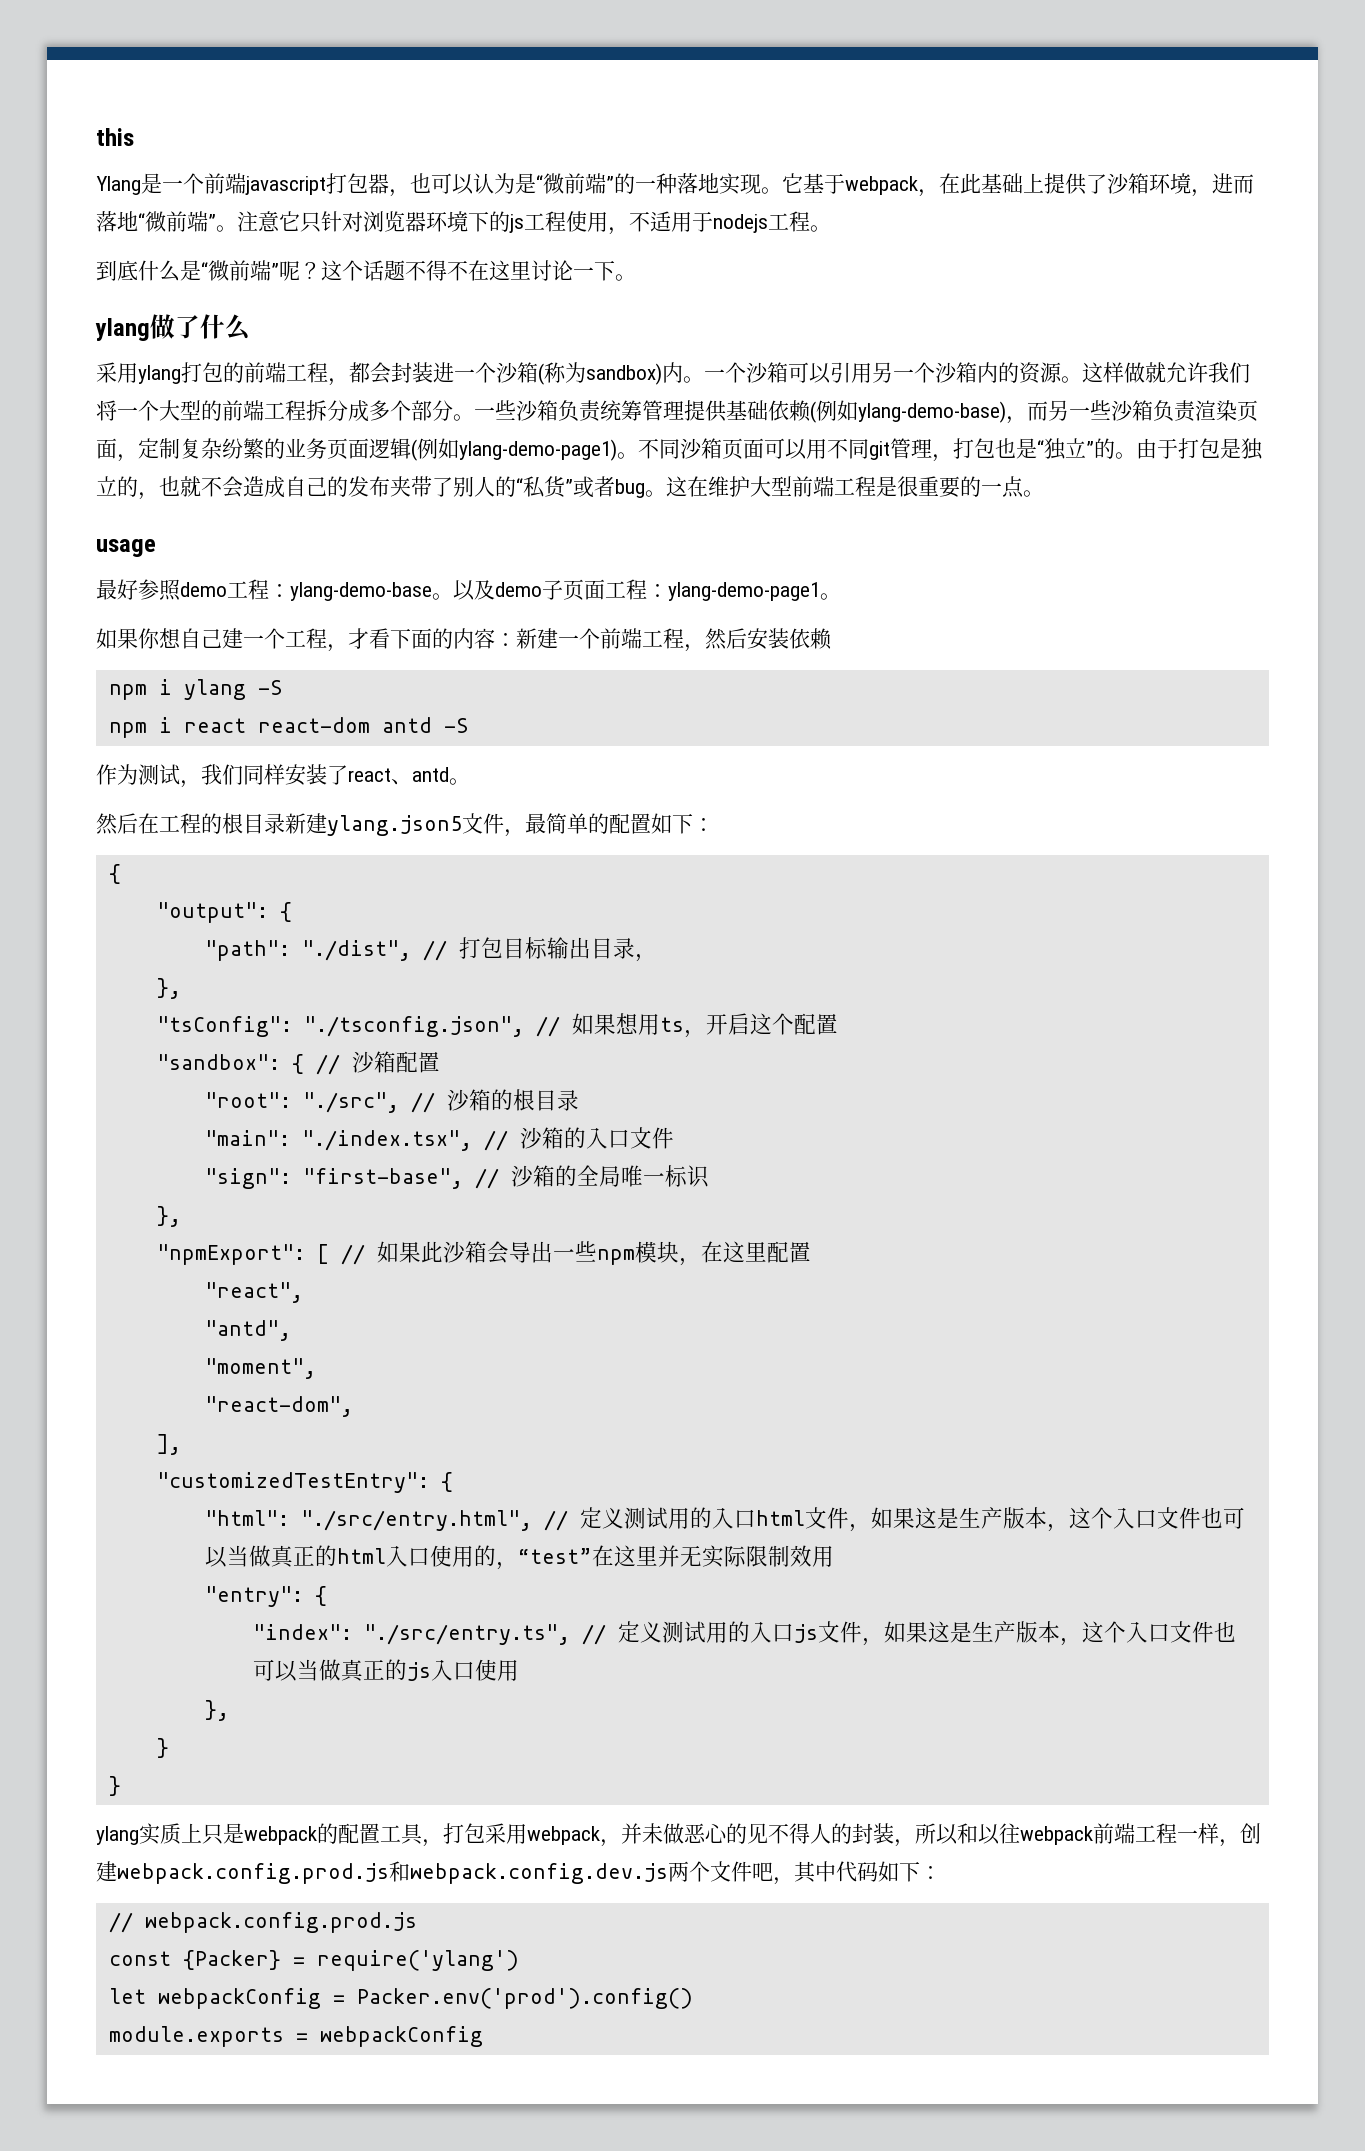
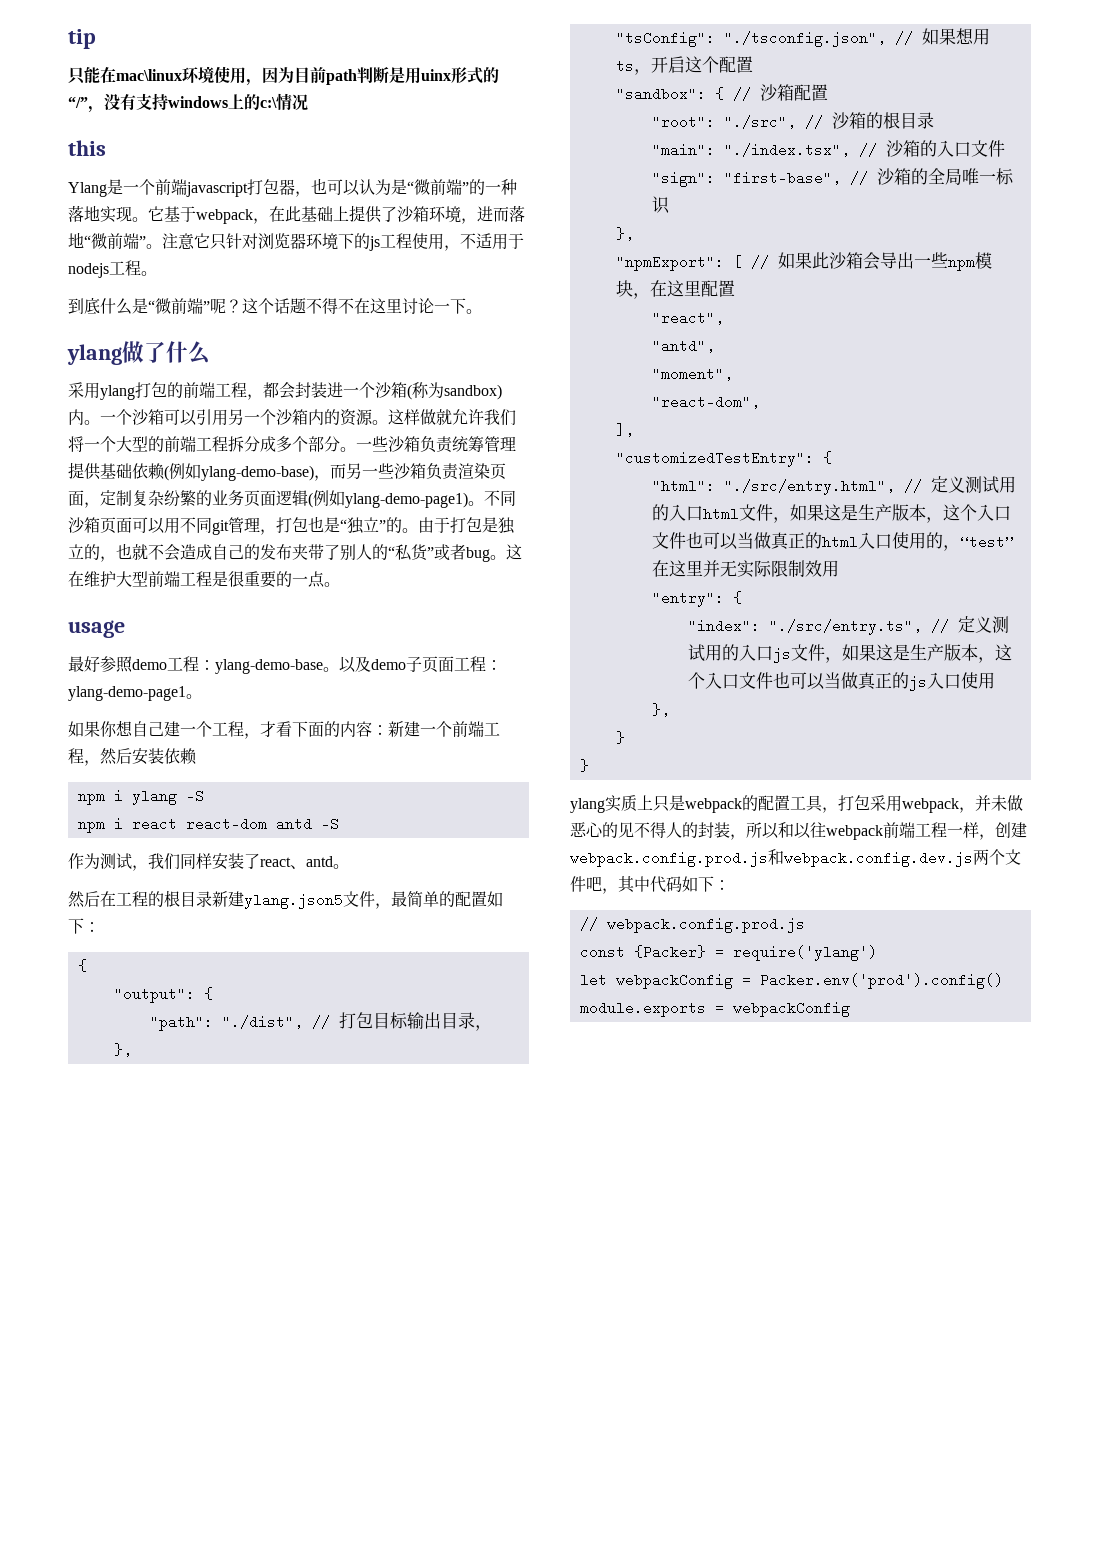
+ tip
+ 只能在mac\linux环境使用，因为目前path判断是用uinx形式的“/”，没有支持windows上的c:\情况

